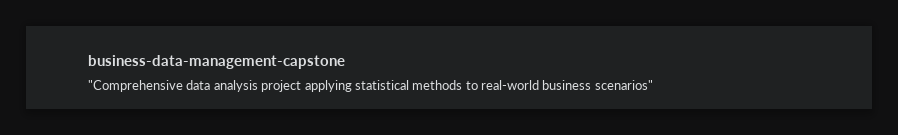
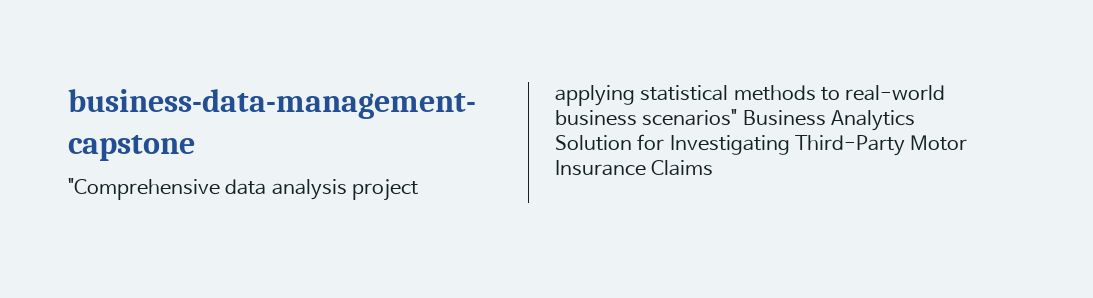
- "Comprehensive data analysis project applying statistical methods to real-world business scenarios"
+ "Comprehensive data analysis project applying statistical methods to real-world business scenarios" Business Analytics Solution for Investigating Third-Party Motor Insurance Claims

